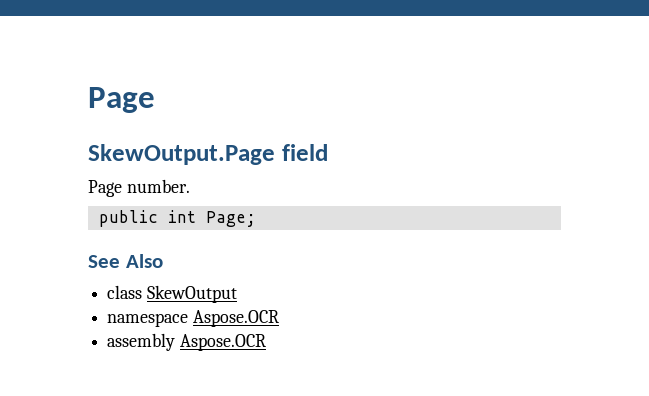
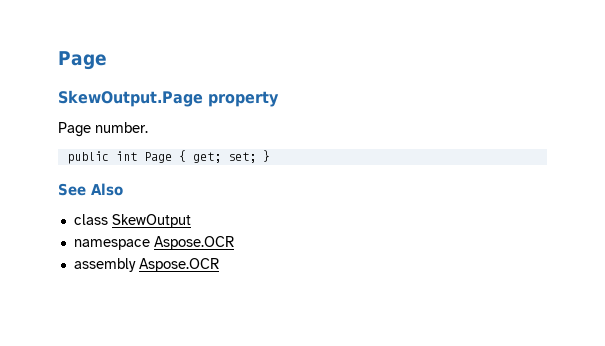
- SkewOutput.Page field
+ SkewOutput.Page property
- public int Page;
+ public int Page { get; set; }

